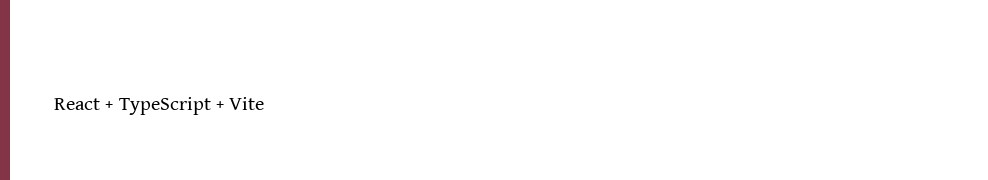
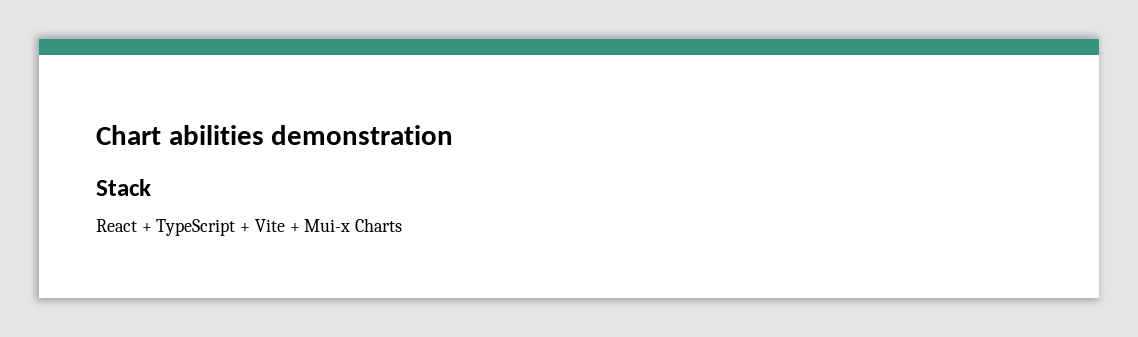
+ Chart abilities demonstration
+ Stack
- React + TypeScript + Vite
+ React + TypeScript + Vite + Mui-x Charts

